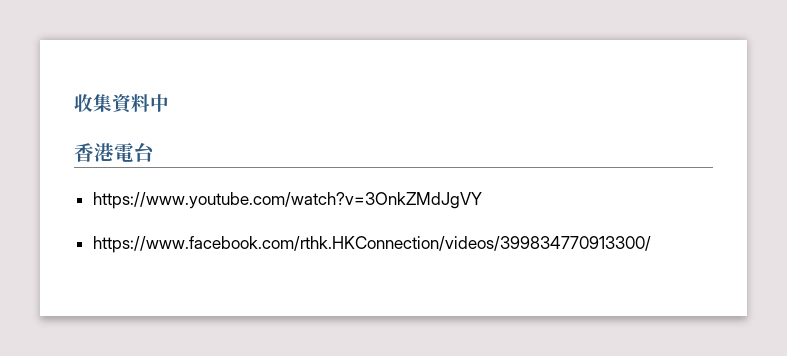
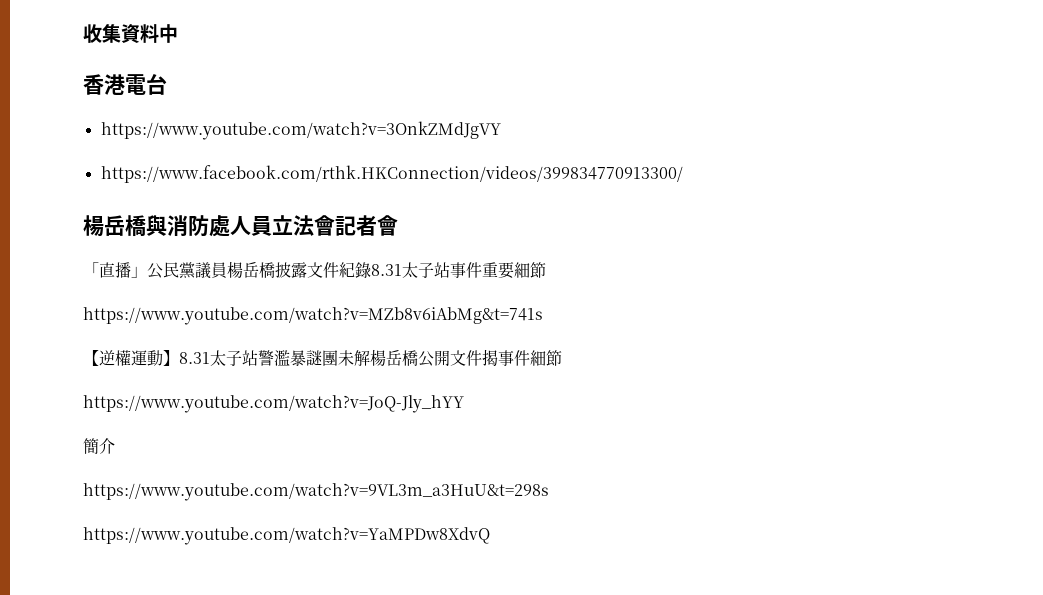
+ 楊岳橋與消防處人員立法會記者會
+ 「直播」公民黨議員楊岳橋披露文件紀錄8.31太子站事件重要細節
+ https://www.youtube.com/watch?v=MZb8v6iAbMg&t=741s
+ 【逆權運動】8.31太子站警濫暴謎團未解楊岳橋公開文件揭事件細節
+ https://www.youtube.com/watch?v=JoQ-Jly_hYY
+ 簡介
+ https://www.youtube.com/watch?v=9VL3m_a3HuU&t=298s
+ https://www.youtube.com/watch?v=YaMPDw8XdvQ

